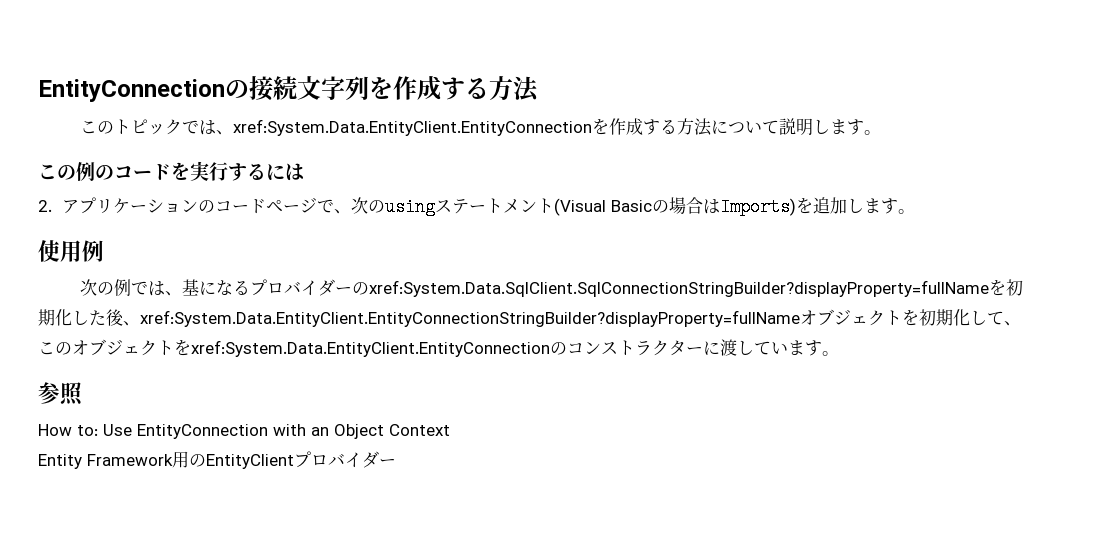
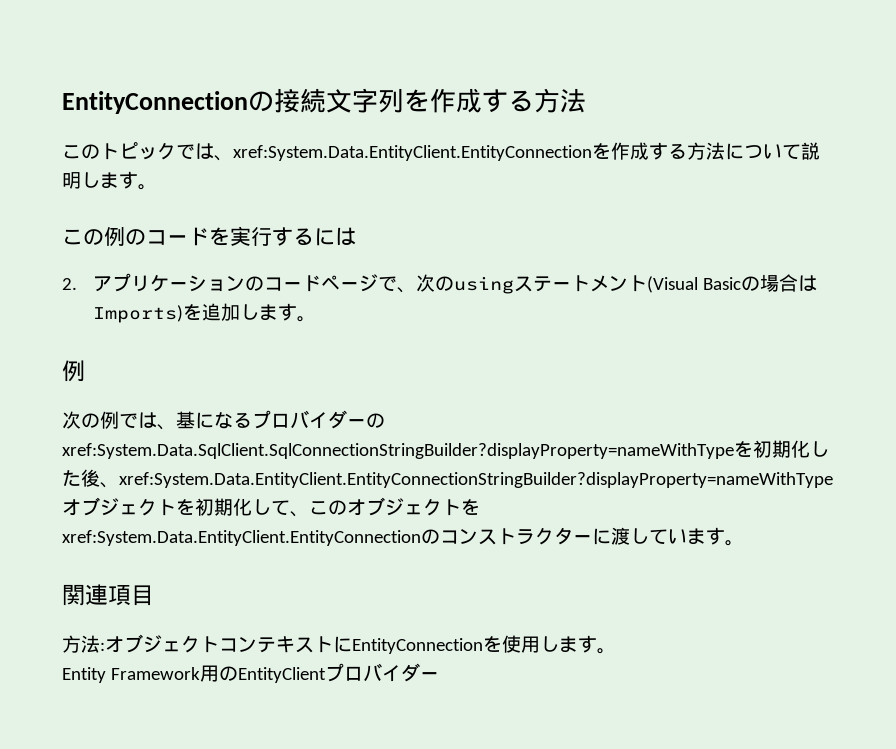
  2.アプリケーションのコードページで、次のusingステートメント(Visual Basicの場合はImports)を追加します。
- 使用例
+ 例
- 次の例では、基になるプロバイダーのxref:System.Data.SqlClient.SqlConnectionStringBuilder?displayProperty=fullNameを初期化した後、xref:System.Data.EntityClient.EntityConnectionStringBuilder?displayProperty=fullNameオブジェクトを初期化して、このオブジェクトをxref:System.Data.EntityClient.EntityConnectionのコンストラクターに渡しています。
+ 次の例では、基になるプロバイダーのxref:System.Data.SqlClient.SqlConnectionStringBuilder?displayProperty=nameWithTypeを初期化した後、xref:System.Data.EntityClient.EntityConnectionStringBuilder?displayProperty=nameWithTypeオブジェクトを初期化して、このオブジェクトをxref:System.Data.EntityClient.EntityConnectionのコンストラクターに渡しています。
- 参照
- How to: Use EntityConnection with an Object Context
+ 関連項目
+ 方法:オブジェクトコンテキストにEntityConnectionを使用します。

